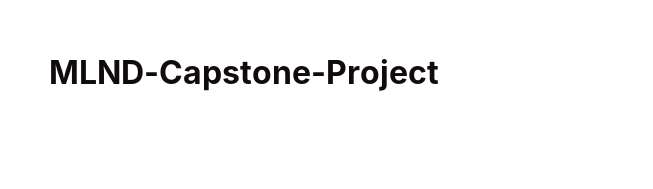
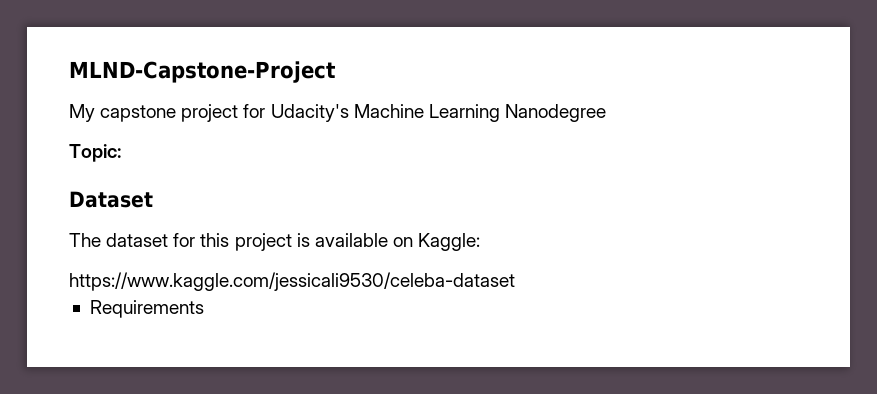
+ My capstone project for Udacity's Machine Learning Nanodegree
+ Topic:
+ Dataset
+ The dataset for this project is available on Kaggle:
+ https://www.kaggle.com/jessicali9530/celeba-dataset
+ Requirements

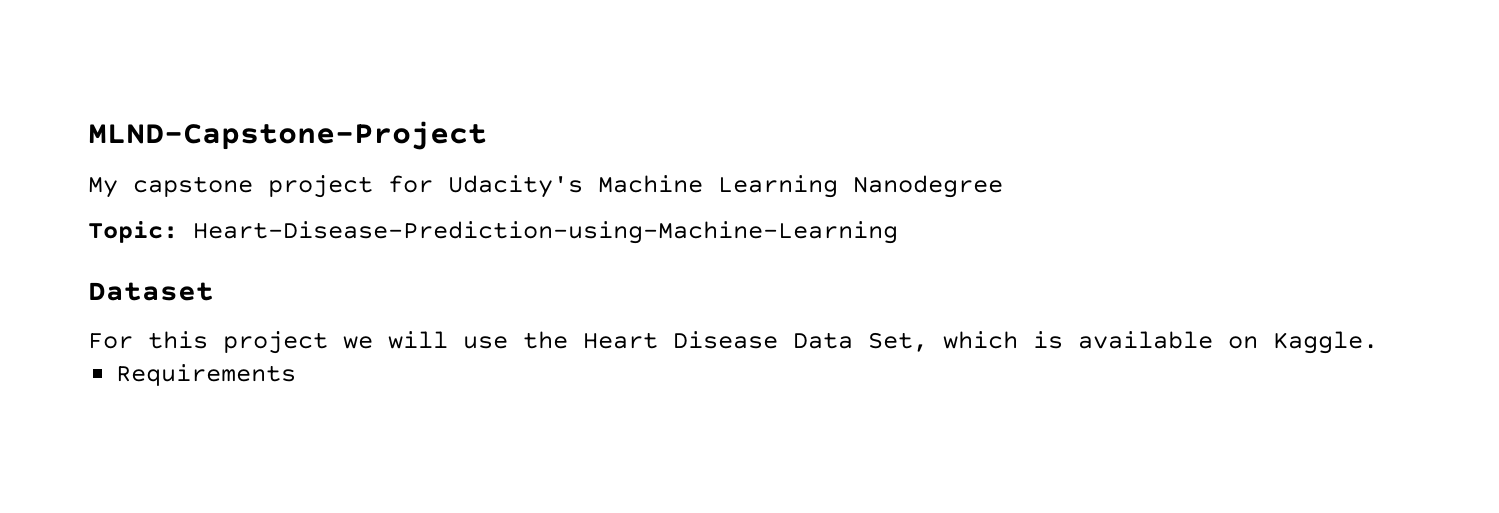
- Topic:
+ Topic: Heart-Disease-Prediction-using-Machine-Learning
- The dataset for this project is available on Kaggle:
- https://www.kaggle.com/jessicali9530/celeba-dataset
+ For this project we will use the Heart Disease Data Set, which is available on Kaggle.

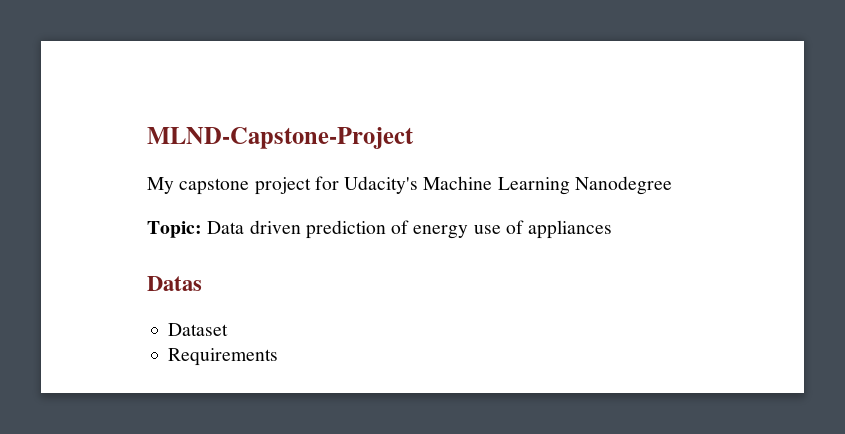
- Topic: Heart-Disease-Prediction-using-Machine-Learning
+ Topic: Data driven prediction of energy use of appliances
+ Datas
  Dataset
- For this project we will use the Heart Disease Data Set, which is available on Kaggle.

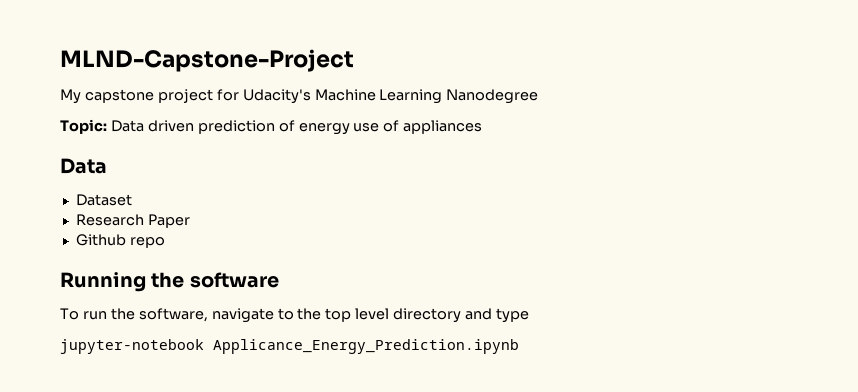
  Topic: Data driven prediction of energy use of appliances
- Datas
+ Data
- Requirements
+ Research Paper
+ Github repo
+ Running the software
+ To run the software, navigate to the top level directory and type
+ jupyter-notebook Applicance_Energy_Prediction.ipynb

